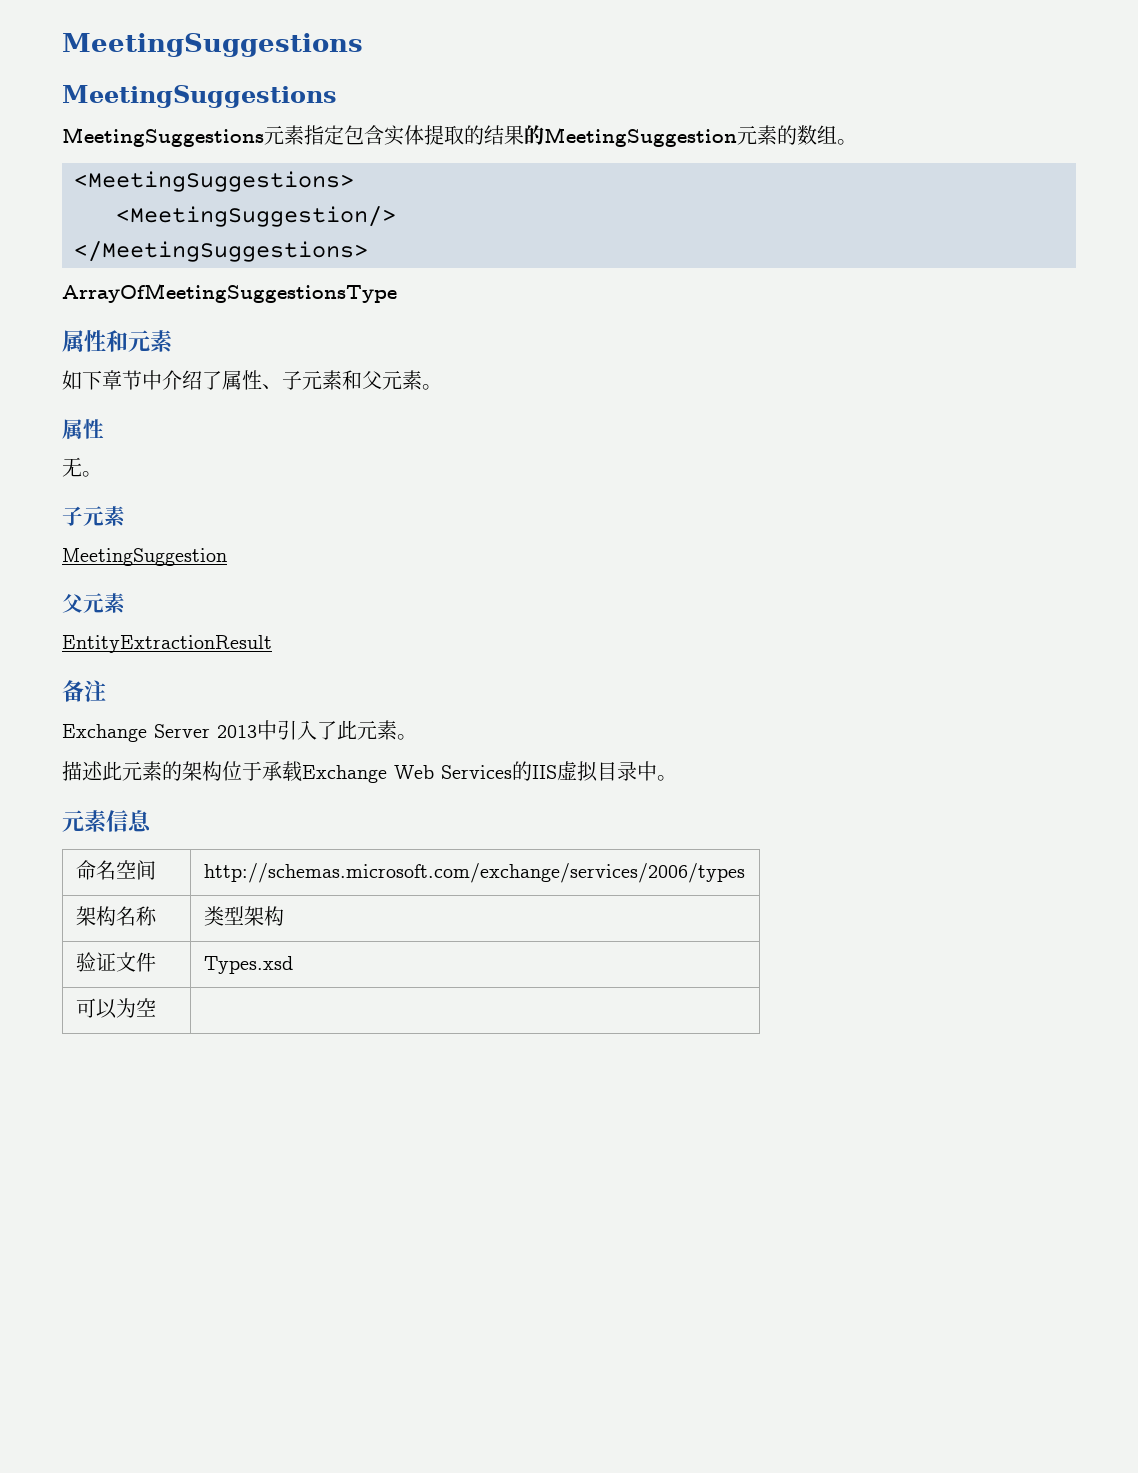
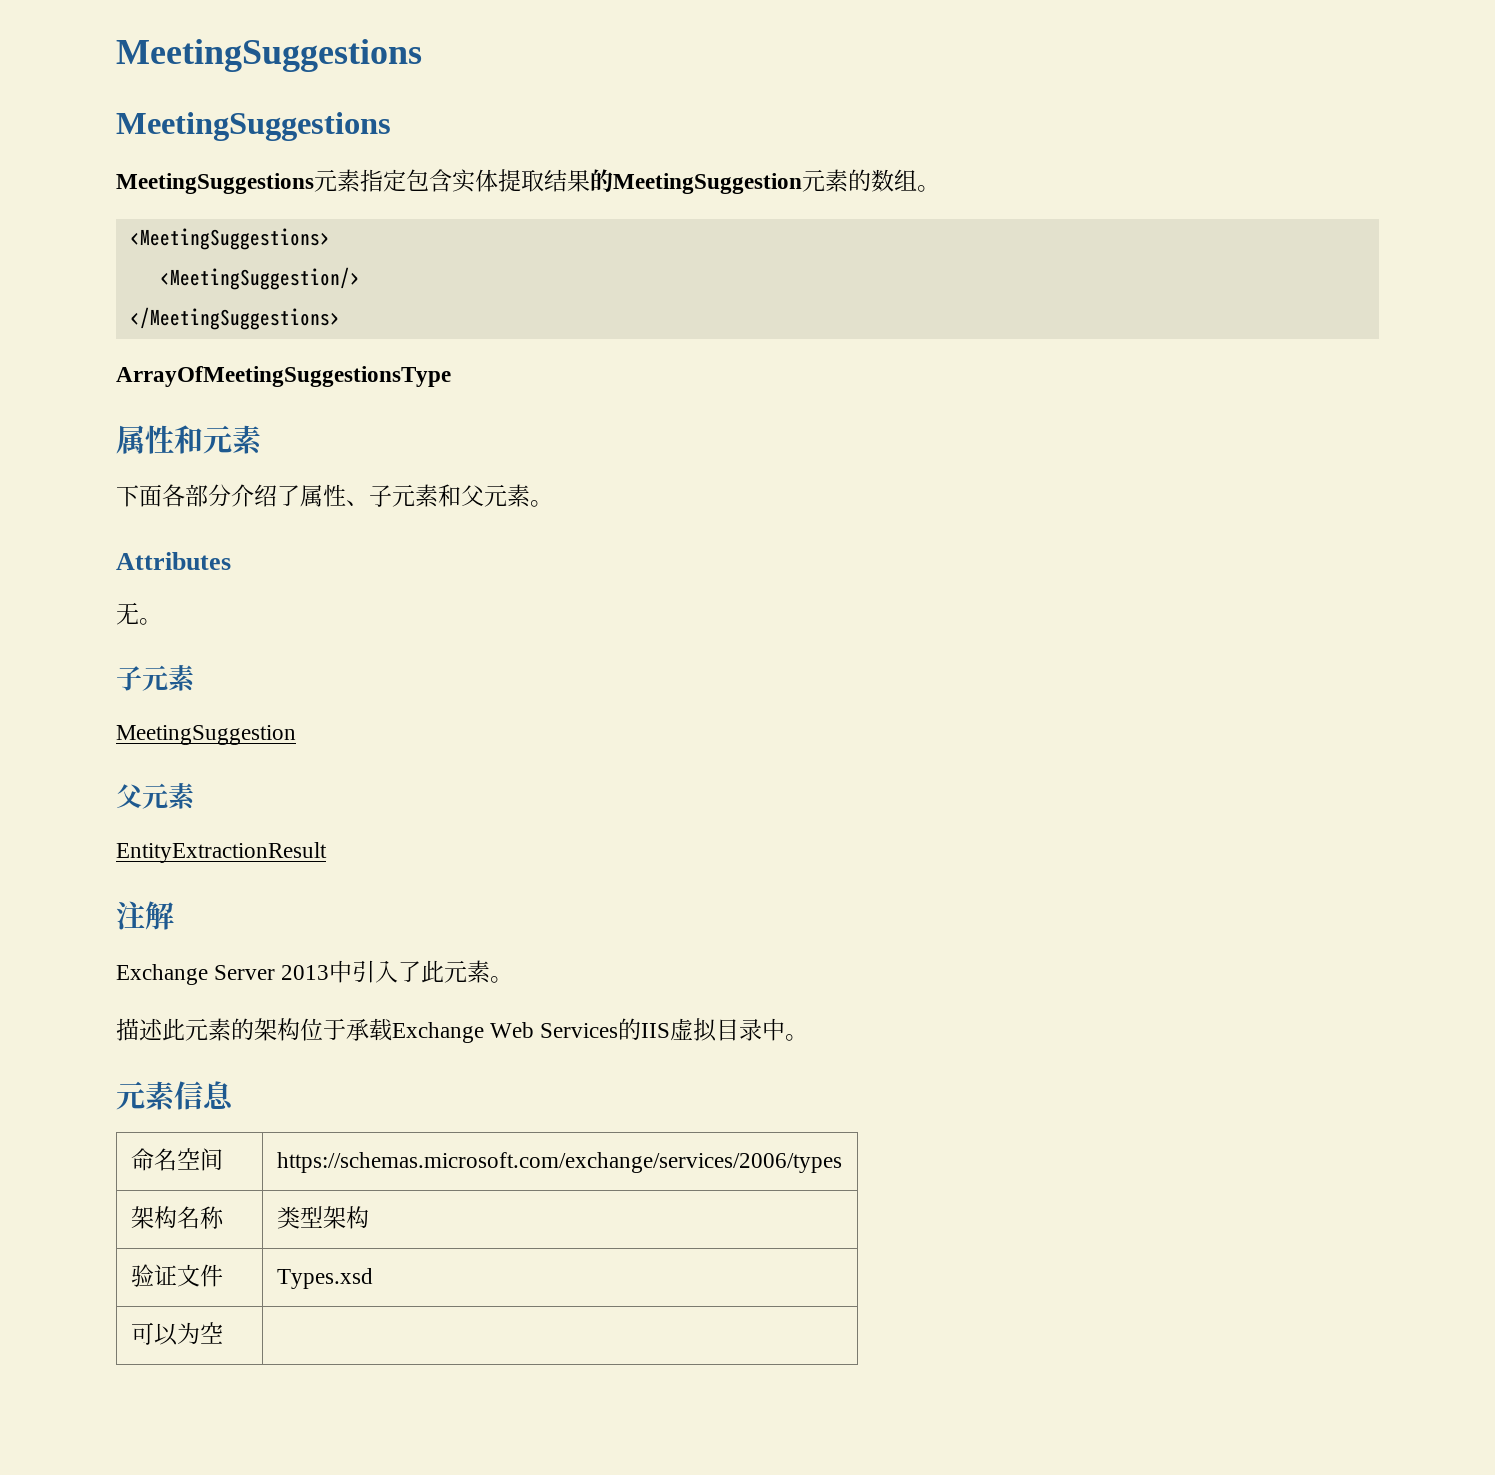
- MeetingSuggestions元素指定包含实体提取的结果的MeetingSuggestion元素的数组。
+ MeetingSuggestions元素指定包含实体提取结果的MeetingSuggestion元素的数组。
- 如下章节中介绍了属性、子元素和父元素。
- 属性
+ 下面各部分介绍了属性、子元素和父元素。
+ Attributes
- 备注
+ 注解
- 命名空间 | http://schemas.microsoft.com/exchange/services/2006/types
+ 命名空间 | https://schemas.microsoft.com/exchange/services/2006/types

